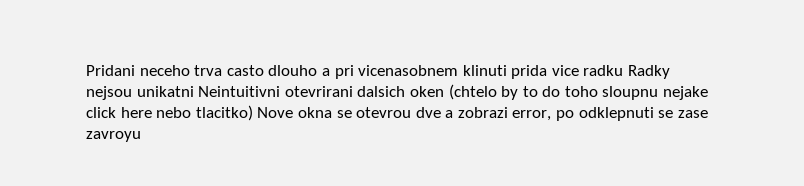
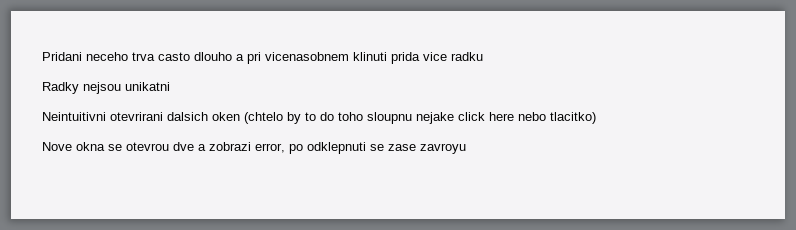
- Pridani neceho trva casto dlouho a pri vicenasobnem klinuti prida vice radku Radky nejsou unikatni Neintuitivni otevrirani dalsich oken (chtelo by to do toho sloupnu nejake click here nebo tlacitko) Nove okna se otevrou dve a zobrazi error, po odklepnuti se zase zavroyu
+ Pridani neceho trva casto dlouho a pri vicenasobnem klinuti prida vice radku
+ Radky nejsou unikatni
+ Neintuitivni otevrirani dalsich oken (chtelo by to do toho sloupnu nejake click here nebo tlacitko)
+ Nove okna se otevrou dve a zobrazi error, po odklepnuti se zase zavroyu

